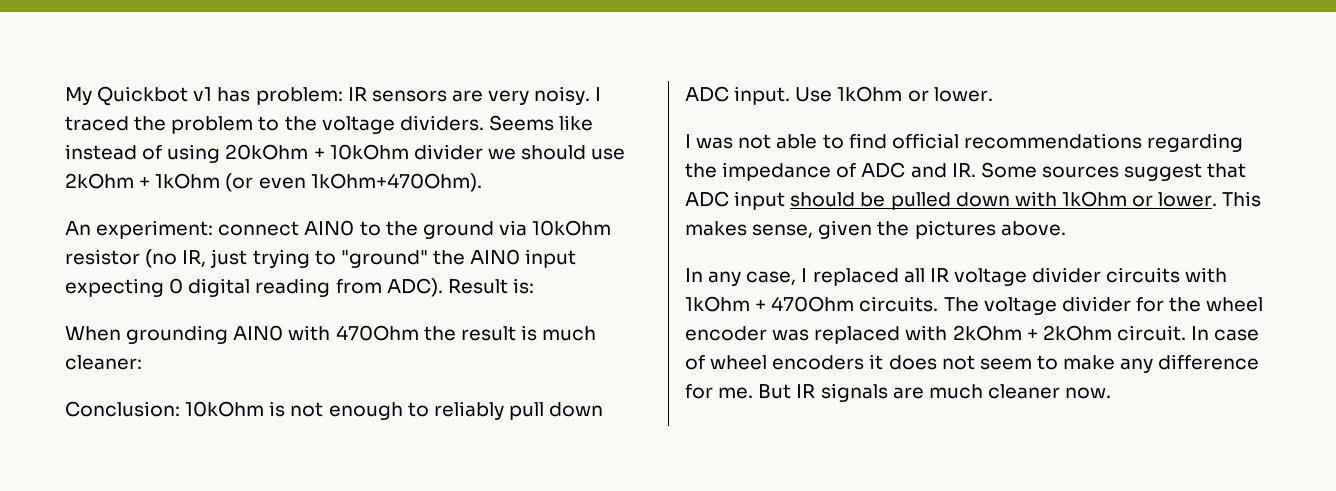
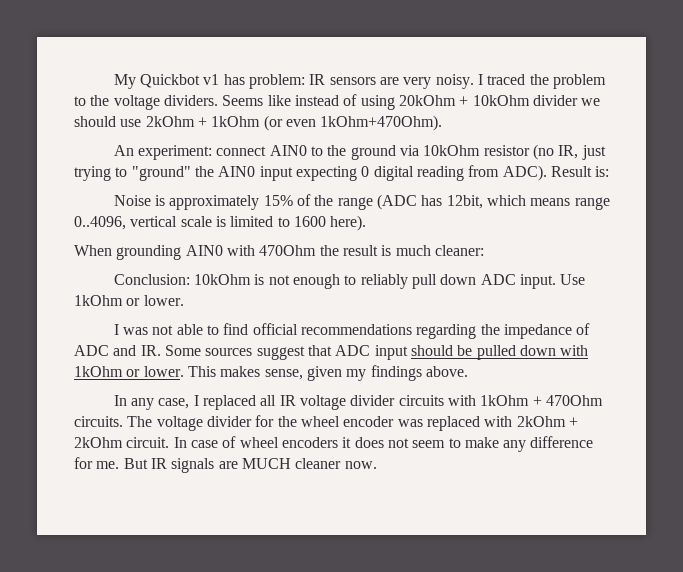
+ Noise is approximately 15% of the range (ADC has 12bit, which means range 0..4096, vertical scale is limited to 1600 here).
- This makes sense, given the pictures above.
+ This makes sense, given my findings above.
- But IR signals are much cleaner now.
+ But IR signals are MUCH cleaner now.

